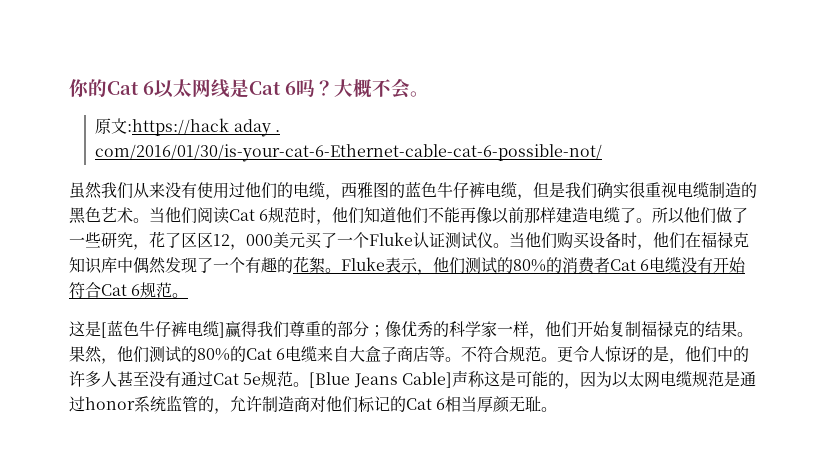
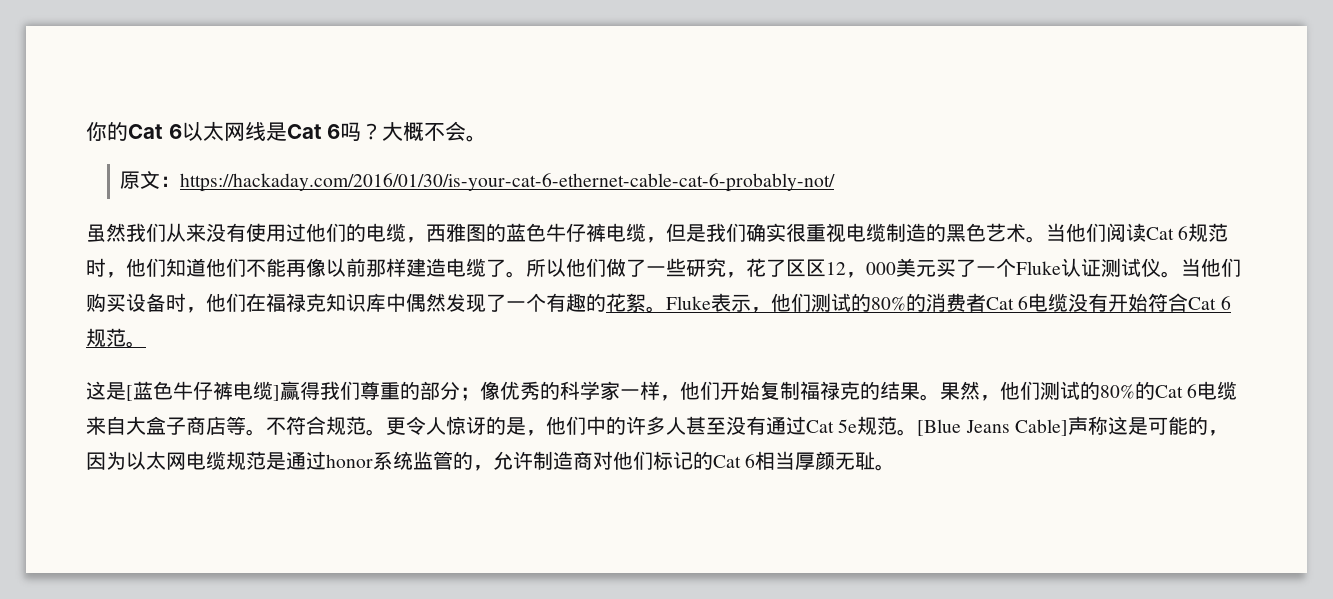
- 原文:https://hack aday . com/2016/01/30/is-your-cat-6-Ethernet-cable-cat-6-possible-not/
+ 原文：https://hackaday.com/2016/01/30/is-your-cat-6-ethernet-cable-cat-6-probably-not/

